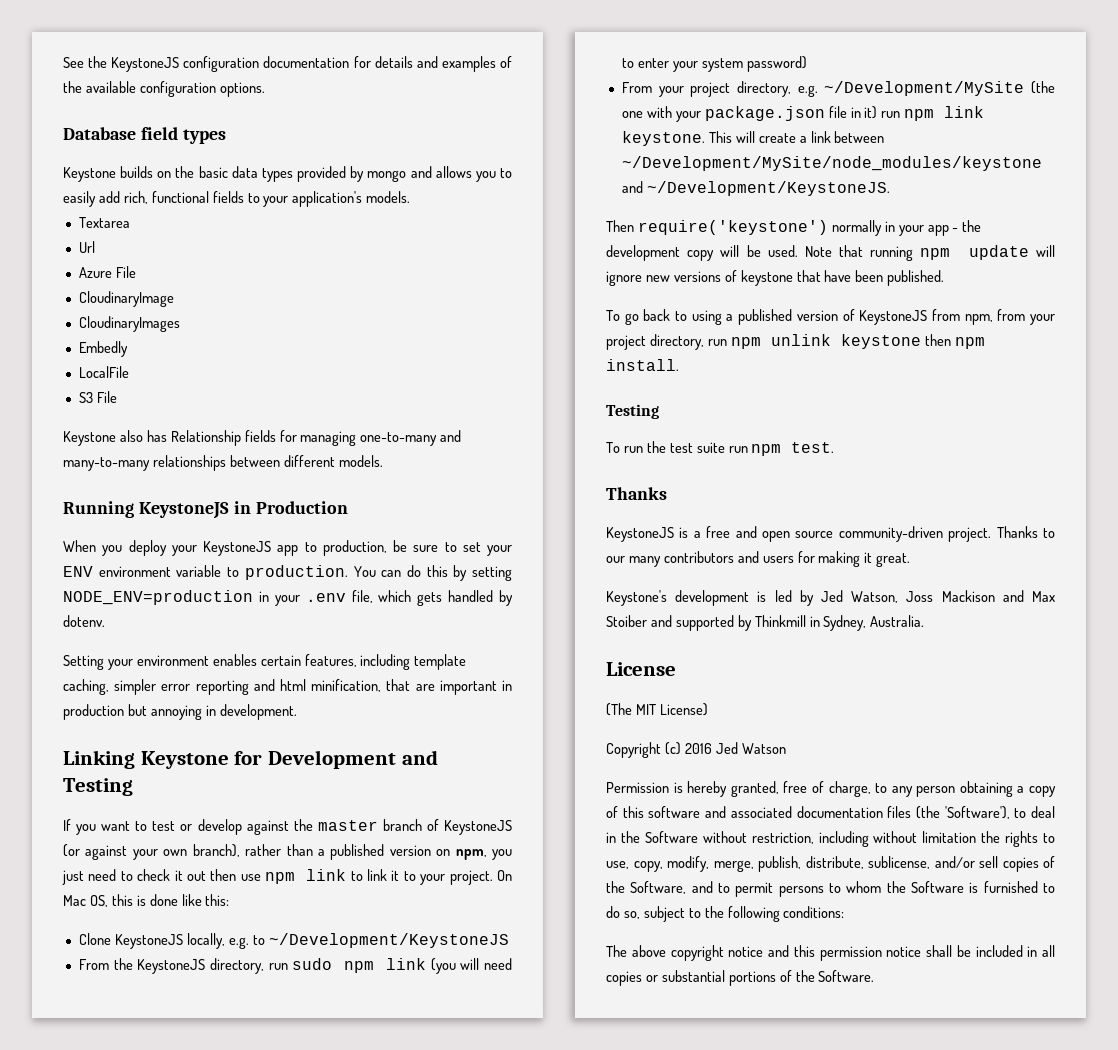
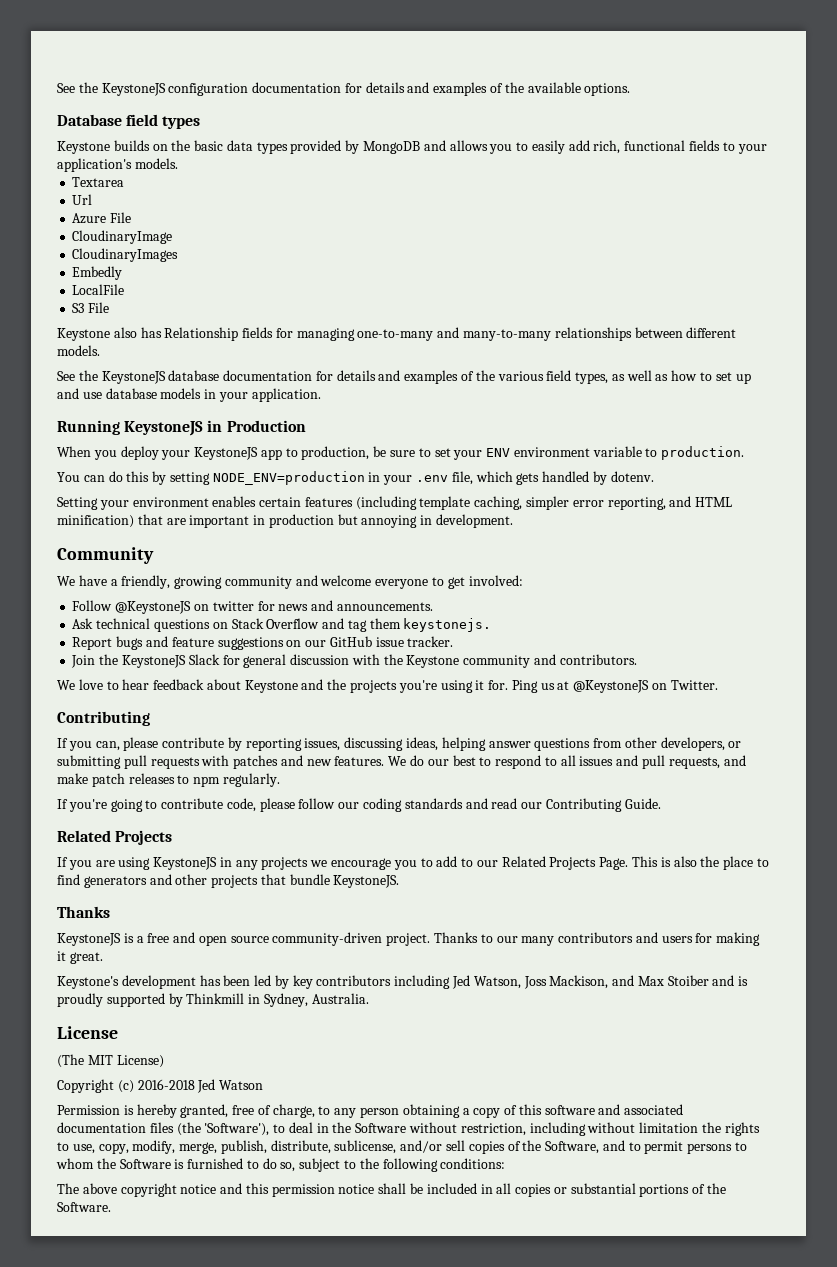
- See the KeystoneJS configuration documentation for details and examples of the available configuration options.
+ See the KeystoneJS configuration documentation for details and examples of the available options.
- Keystone builds on the basic data types provided by mongo and allows you to easily add rich, functional fields to your application's models.
+ Keystone builds on the basic data types provided by MongoDB and allows you to easily add rich, functional fields to your application's models.
+ See the KeystoneJS database documentation for details and examples of the various field types, as well as how to set up and use database models in your application.
- When you deploy your KeystoneJS app to production, be sure to set your ENV environment variable to production. You can do this by setting NODE_ENV=production in your .env file, which gets handled by dotenv.
+ When you deploy your KeystoneJS app to production, be sure to set your ENV environment variable to production.
+ You can do this by setting NODE_ENV=production in your .env file, which gets handled by dotenv.
- Setting your environment enables certain features, including template caching, simpler error reporting and html minification, that are important in production but annoying in development.
+ Setting your environment enables certain features (including template caching, simpler error reporting, and HTML minification) that are important in production but annoying in development.
- Linking Keystone for Development and Testing
- If you want to test or develop against the master branch of KeystoneJS (or against your own branch), rather than a published version on npm, you just need to check it out then use npm link to link it to your project. On Mac OS, this is done like this:
- Clone KeystoneJS locally, e.g. to ~/Development/KeystoneJS
- From the KeystoneJS directory, run sudo npm link (you will need to enter your system password)
- From your project directory, e.g. ~/Development/MySite (the one with your package.json file in it) run npm link keystone. This will create a link between ~/Development/MySite/node_modules/keystone and ~/Development/KeystoneJS.
- Then require('keystone') normally in your app - the development copy will be used. Note that running npm update will ignore new versions of keystone that have been published.
- To go back to using a published version of KeystoneJS from npm, from your project directory, run npm unlink keystone then npm install.
- Testing
- To run the test suite run npm test.
+ Community
+ We have a friendly, growing community and welcome everyone to get involved:
+ Follow @KeystoneJS on twitter for news and announcements.
+ Ask technical questions on Stack Overflow and tag them keystonejs.
+ Report bugs and feature suggestions on our GitHub issue tracker.
+ Join the KeystoneJS Slack for general discussion with the Keystone community and contributors.
+ We love to hear feedback about Keystone and the projects you're using it for. Ping us at @KeystoneJS on Twitter.
+ Contributing
+ If you can, please contribute by reporting issues, discussing ideas, helping answer questions from other developers, or submitting pull requests with patches and new features. We do our best to respond to all issues and pull requests, and make patch releases to npm regularly.
+ If you're going to contribute code, please follow our coding standards and read our Contributing Guide.
+ Related Projects
+ If you are using KeystoneJS in any projects we encourage you to add to our Related Projects Page. This is also the place to find generators and other projects that bundle KeystoneJS.
- Keystone's development is led by Jed Watson, Joss Mackison and Max Stoiber and supported by Thinkmill in Sydney, Australia.
+ Keystone's development has been led by key contributors including Jed Watson, Joss Mackison, and Max Stoiber and is proudly supported by Thinkmill in Sydney, Australia.
- Copyright (c) 2016 Jed Watson
+ Copyright (c) 2016-2018 Jed Watson

